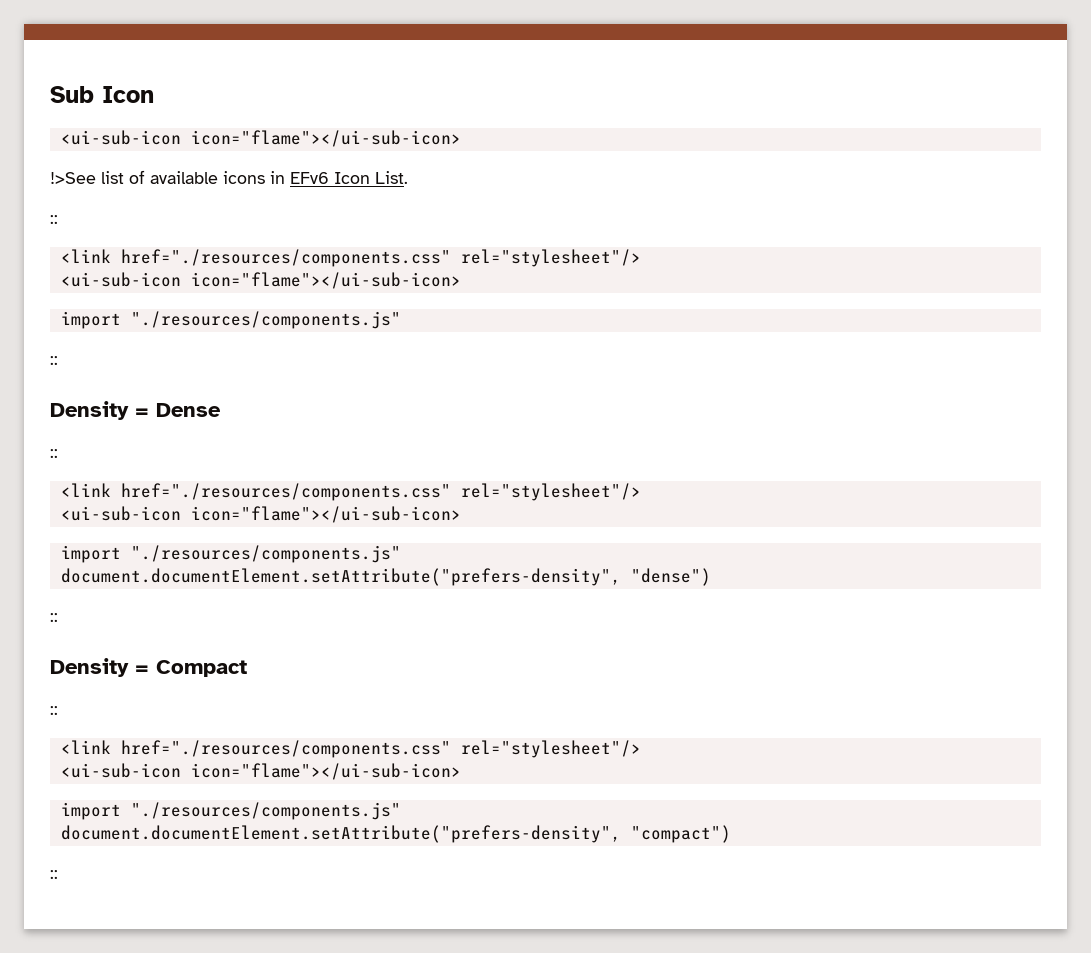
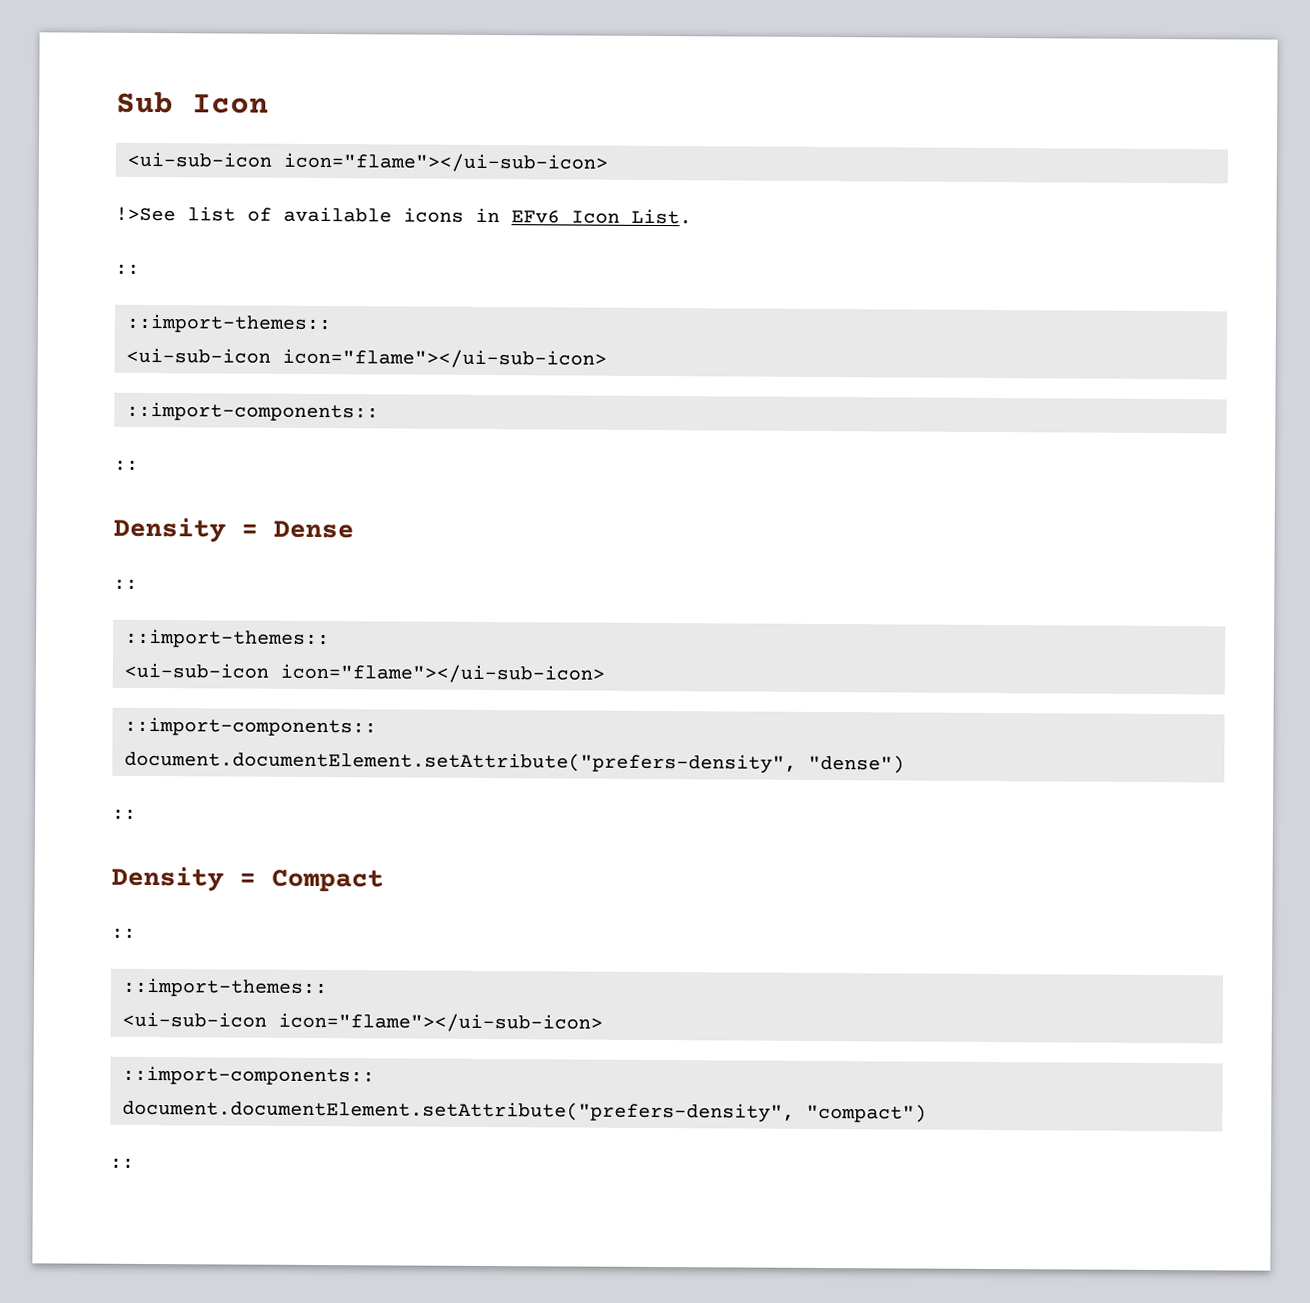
  !>See list of available icons in EFv6 Icon List.
  ::
- <link href="./resources/components.css" rel="stylesheet"/>
+ ::import-themes::
  <ui-sub-icon icon="flame"></ui-sub-icon>
- import "./resources/components.js"
+ ::import-components::
  Density = Dense
  ::
- <link href="./resources/components.css" rel="stylesheet"/>
+ ::import-themes::
  <ui-sub-icon icon="flame"></ui-sub-icon>
- import "./resources/components.js"
+ ::import-components::
  Density = Compact
  ::
- <link href="./resources/components.css" rel="stylesheet"/>
+ ::import-themes::
  <ui-sub-icon icon="flame"></ui-sub-icon>
- import "./resources/components.js"
+ ::import-components::

